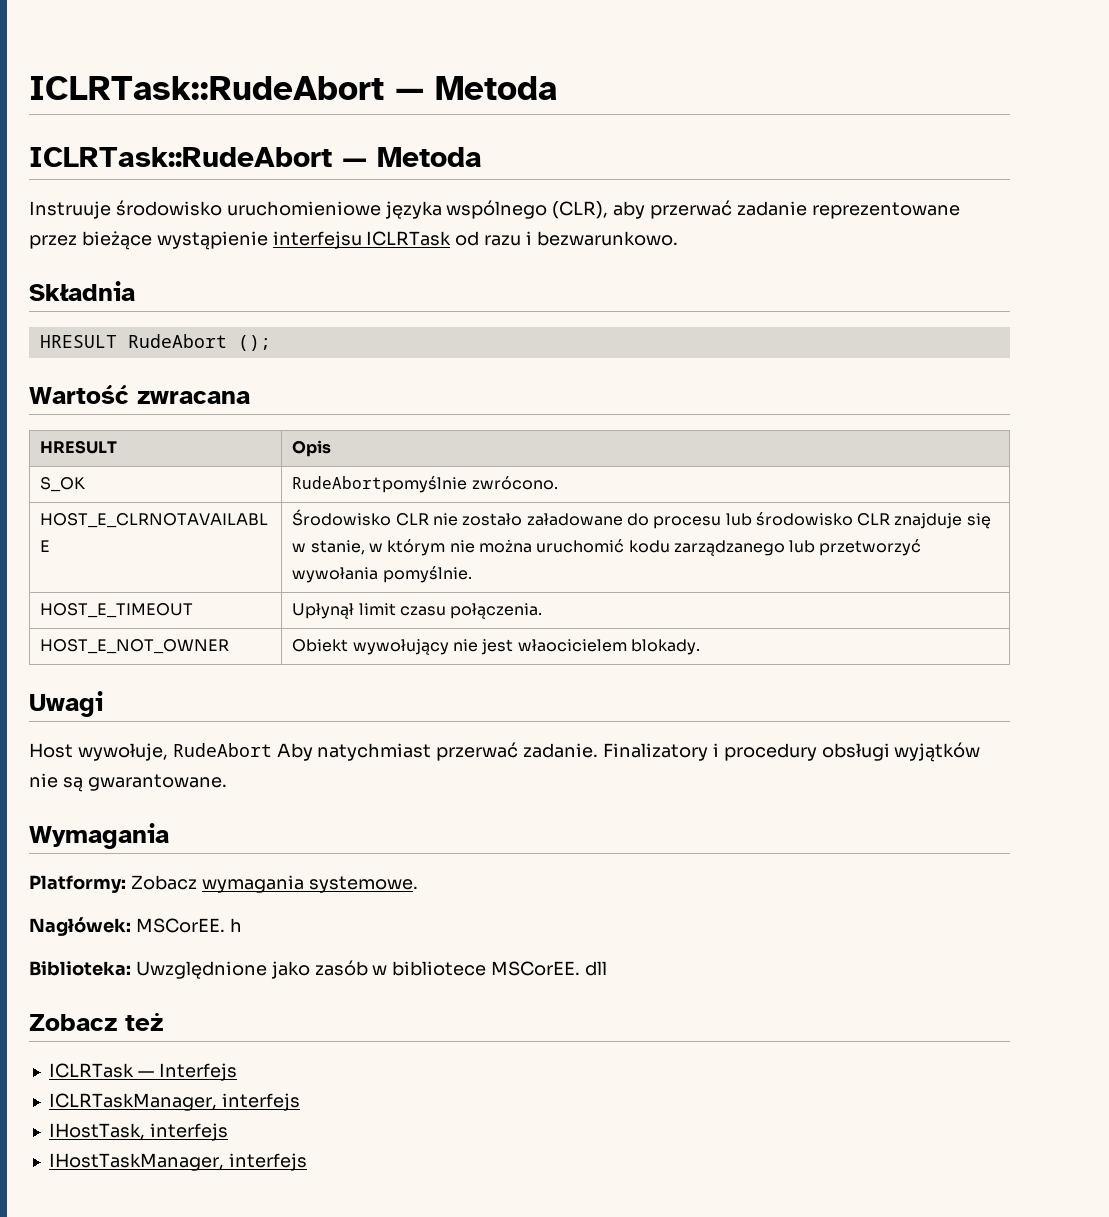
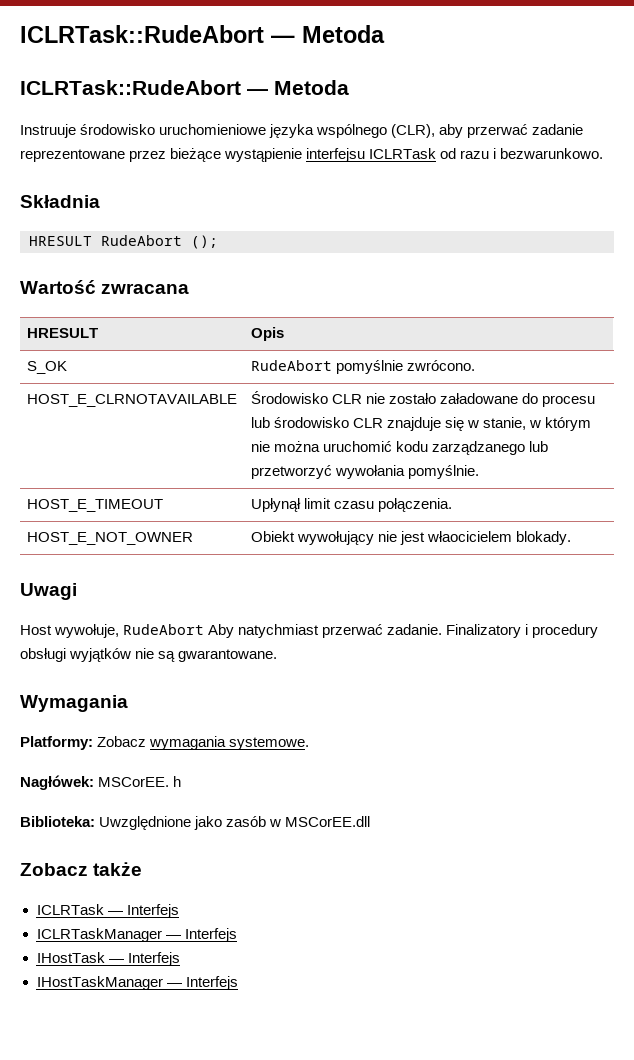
- S_OK | RudeAbortpomyślnie zwrócono.
+ S_OK | RudeAbort pomyślnie zwrócono.
- Biblioteka: Uwzględnione jako zasób w bibliotece MSCorEE. dll
- Zobacz też
+ Biblioteka: Uwzględnione jako zasób w MSCorEE.dll
+ Zobacz także
- ICLRTaskManager, interfejs
- IHostTask, interfejs
- IHostTaskManager, interfejs
+ ICLRTaskManager — Interfejs
+ IHostTask — Interfejs
+ IHostTaskManager — Interfejs

